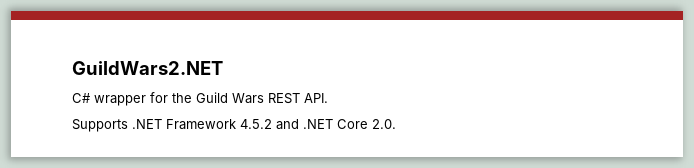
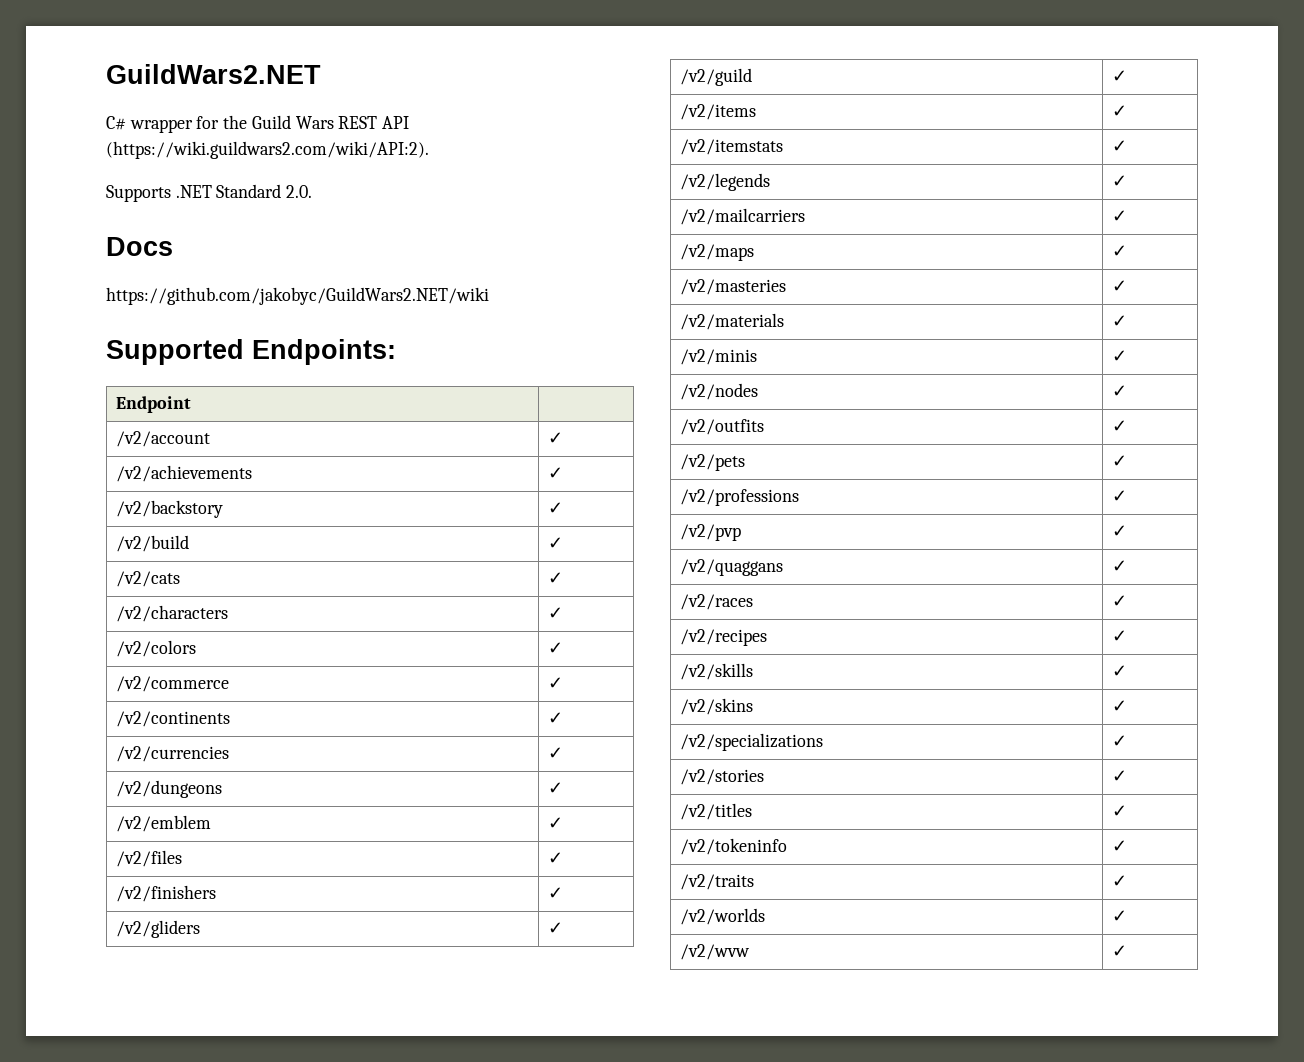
- C# wrapper for the Guild Wars REST API.
+ C# wrapper for the Guild Wars REST API (https://wiki.guildwars2.com/wiki/API:2).
- Supports .NET Framework 4.5.2 and .NET Core 2.0.
+ Supports .NET Standard 2.0.
+ Docs
+ https://github.com/jakobyc/GuildWars2.NET/wiki
+ Supported Endpoints:
+ Endpoint |
+ /v2/account | ✓
+ /v2/achievements | ✓
+ /v2/backstory | ✓
+ /v2/build | ✓
+ /v2/cats | ✓
+ /v2/characters | ✓
+ /v2/colors | ✓
+ /v2/commerce | ✓
+ /v2/continents | ✓
+ /v2/currencies | ✓
+ /v2/dungeons | ✓
+ /v2/emblem | ✓
+ /v2/files | ✓
+ /v2/finishers | ✓
+ /v2/gliders | ✓
+ /v2/guild | ✓
+ /v2/items | ✓
+ /v2/itemstats | ✓
+ /v2/legends | ✓
+ /v2/mailcarriers | ✓
+ /v2/maps | ✓
+ /v2/masteries | ✓
+ /v2/materials | ✓
+ /v2/minis | ✓
+ /v2/nodes | ✓
+ /v2/outfits | ✓
+ /v2/pets | ✓
+ /v2/professions | ✓
+ /v2/pvp | ✓
+ /v2/quaggans | ✓
+ /v2/races | ✓
+ /v2/recipes | ✓
+ /v2/skills | ✓
+ /v2/skins | ✓
+ /v2/specializations | ✓
+ /v2/stories | ✓
+ /v2/titles | ✓
+ /v2/tokeninfo | ✓
+ /v2/traits | ✓
+ /v2/worlds | ✓
+ /v2/wvw | ✓

